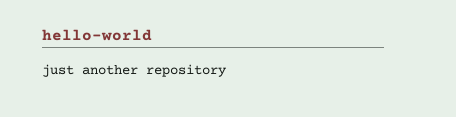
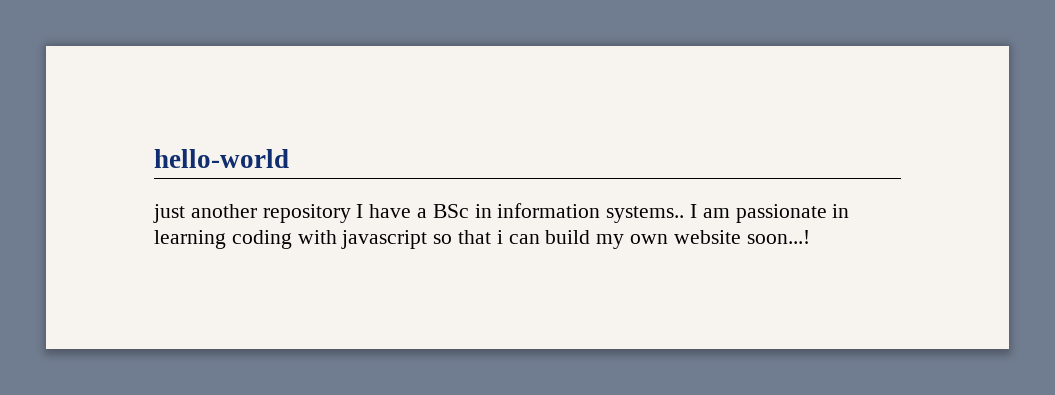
- just another repository
+ just another repository I have a BSc in information systems.. I am passionate in learning coding with javascript so that i can build my own website soon...!

